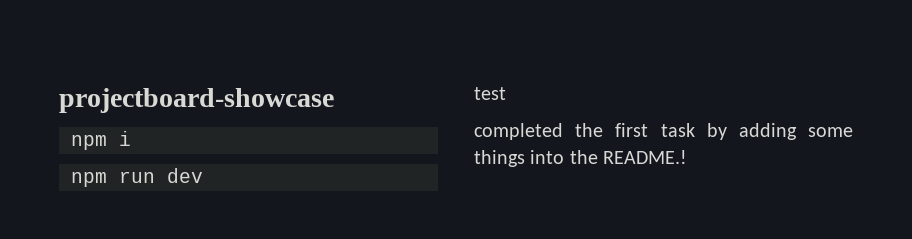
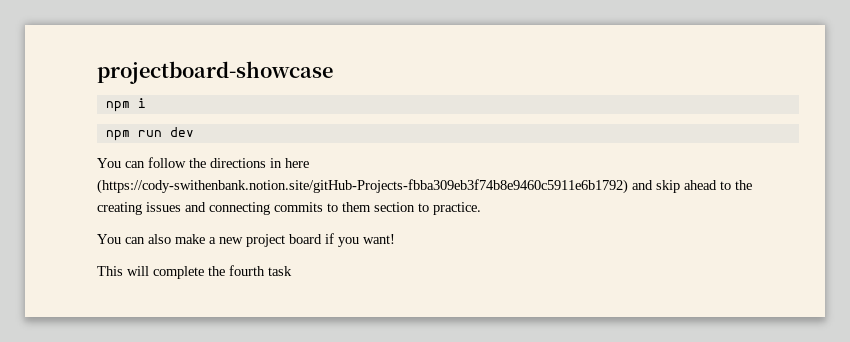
- test
- completed the first task by adding some things into the README.!
+ You can follow the directions in here (https://cody-swithenbank.notion.site/gitHub-Projects-fbba309eb3f74b8e9460c5911e6b1792) and skip ahead to the creating issues and connecting commits to them section to practice.
+ You can also make a new project board if you want!
+ This will complete the fourth task

